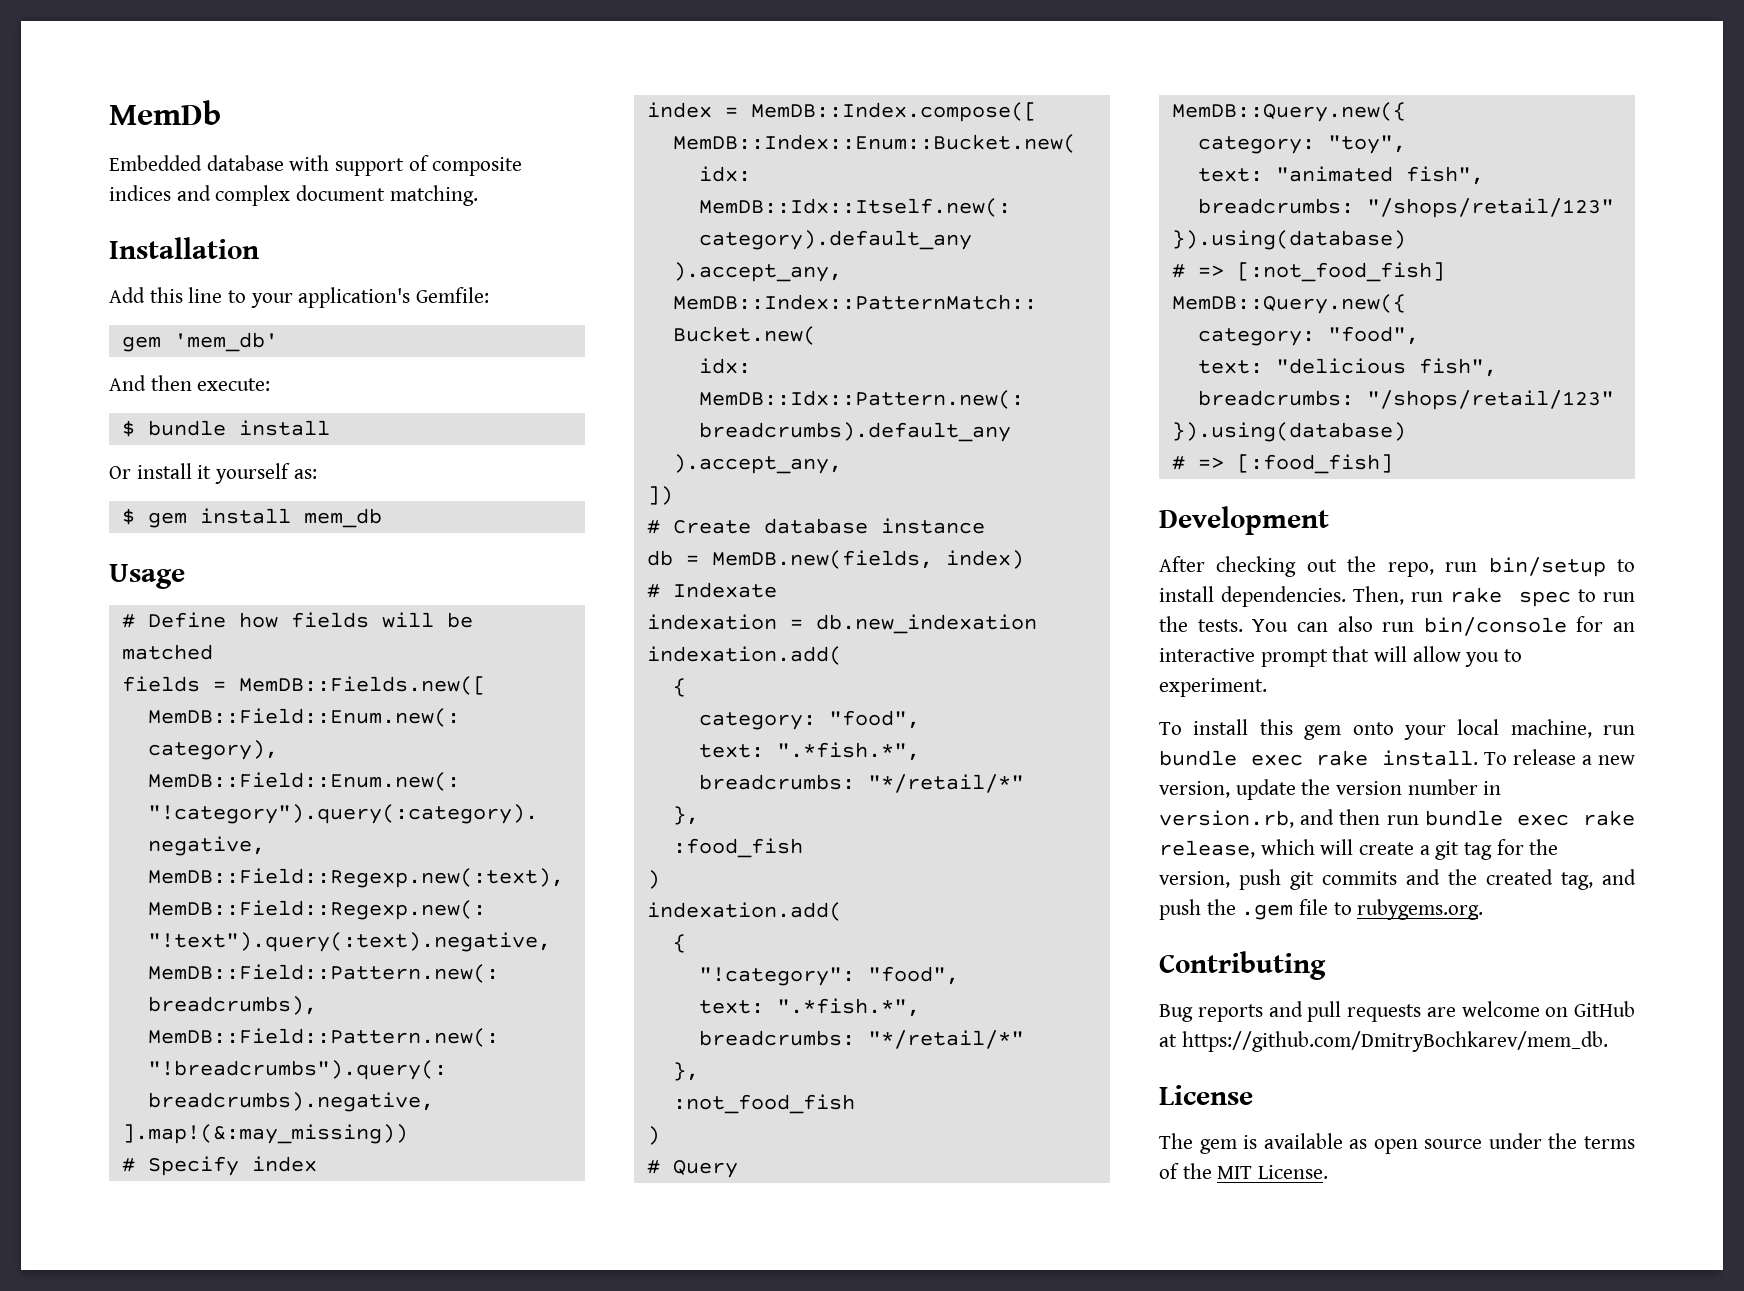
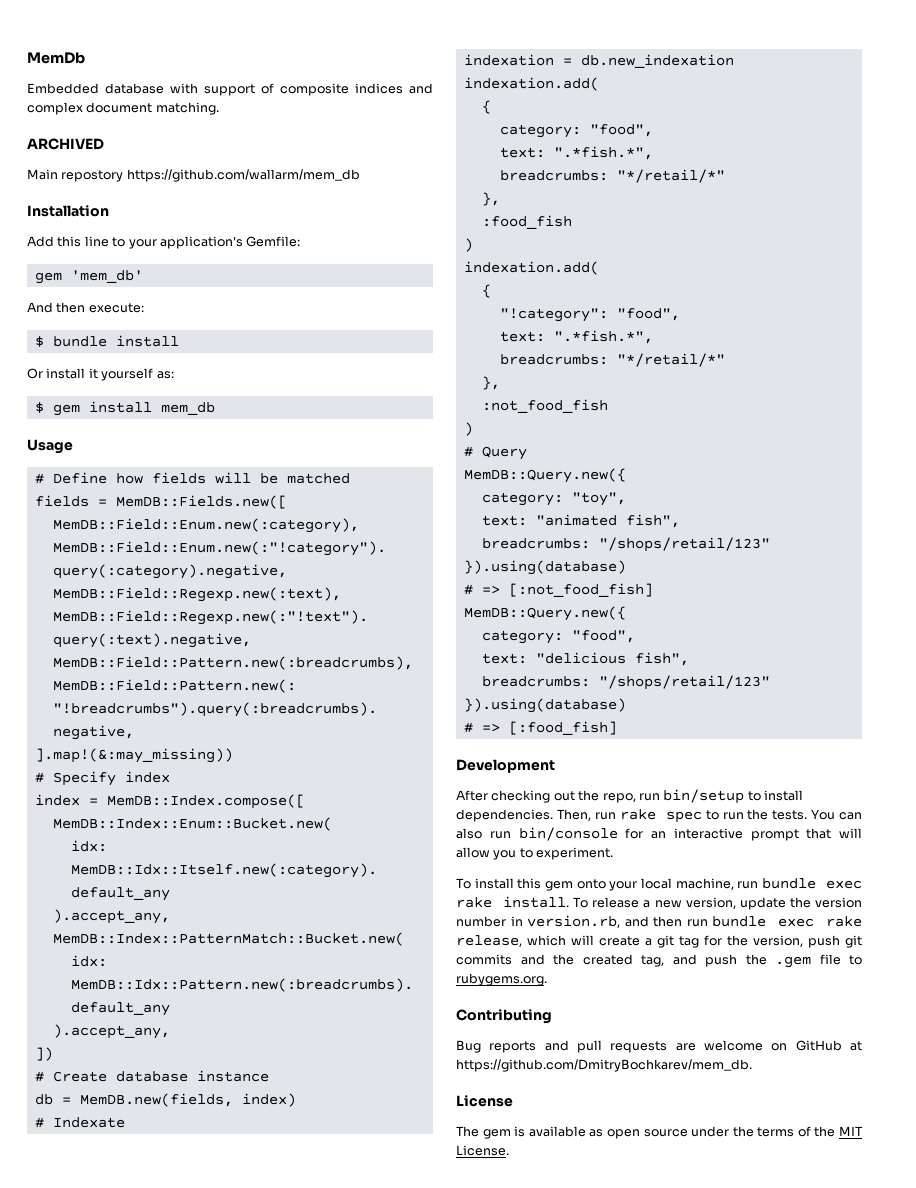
+ ARCHIVED
+ Main repostory https://github.com/wallarm/mem_db

